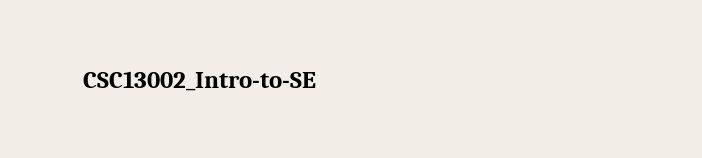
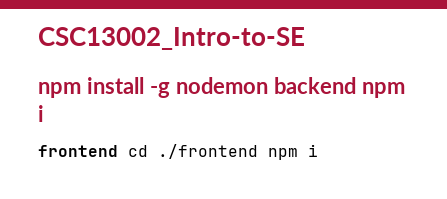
+ npm install -g nodemon backend npm i
+ frontend cd ./frontend npm i

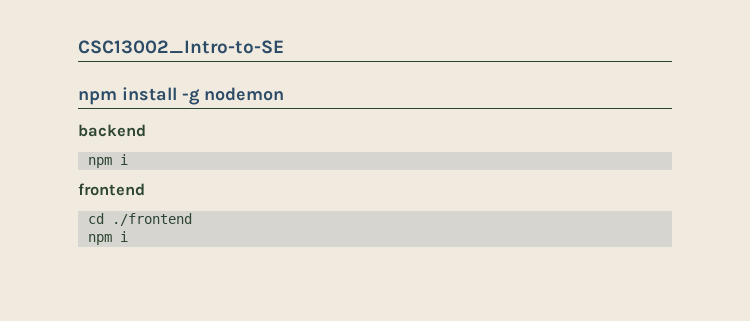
- npm install -g nodemon backend npm i
+ npm install -g nodemon
+ backend
+ npm i
- frontend cd ./frontend npm i
+ frontend
+ cd ./frontend
+ npm i

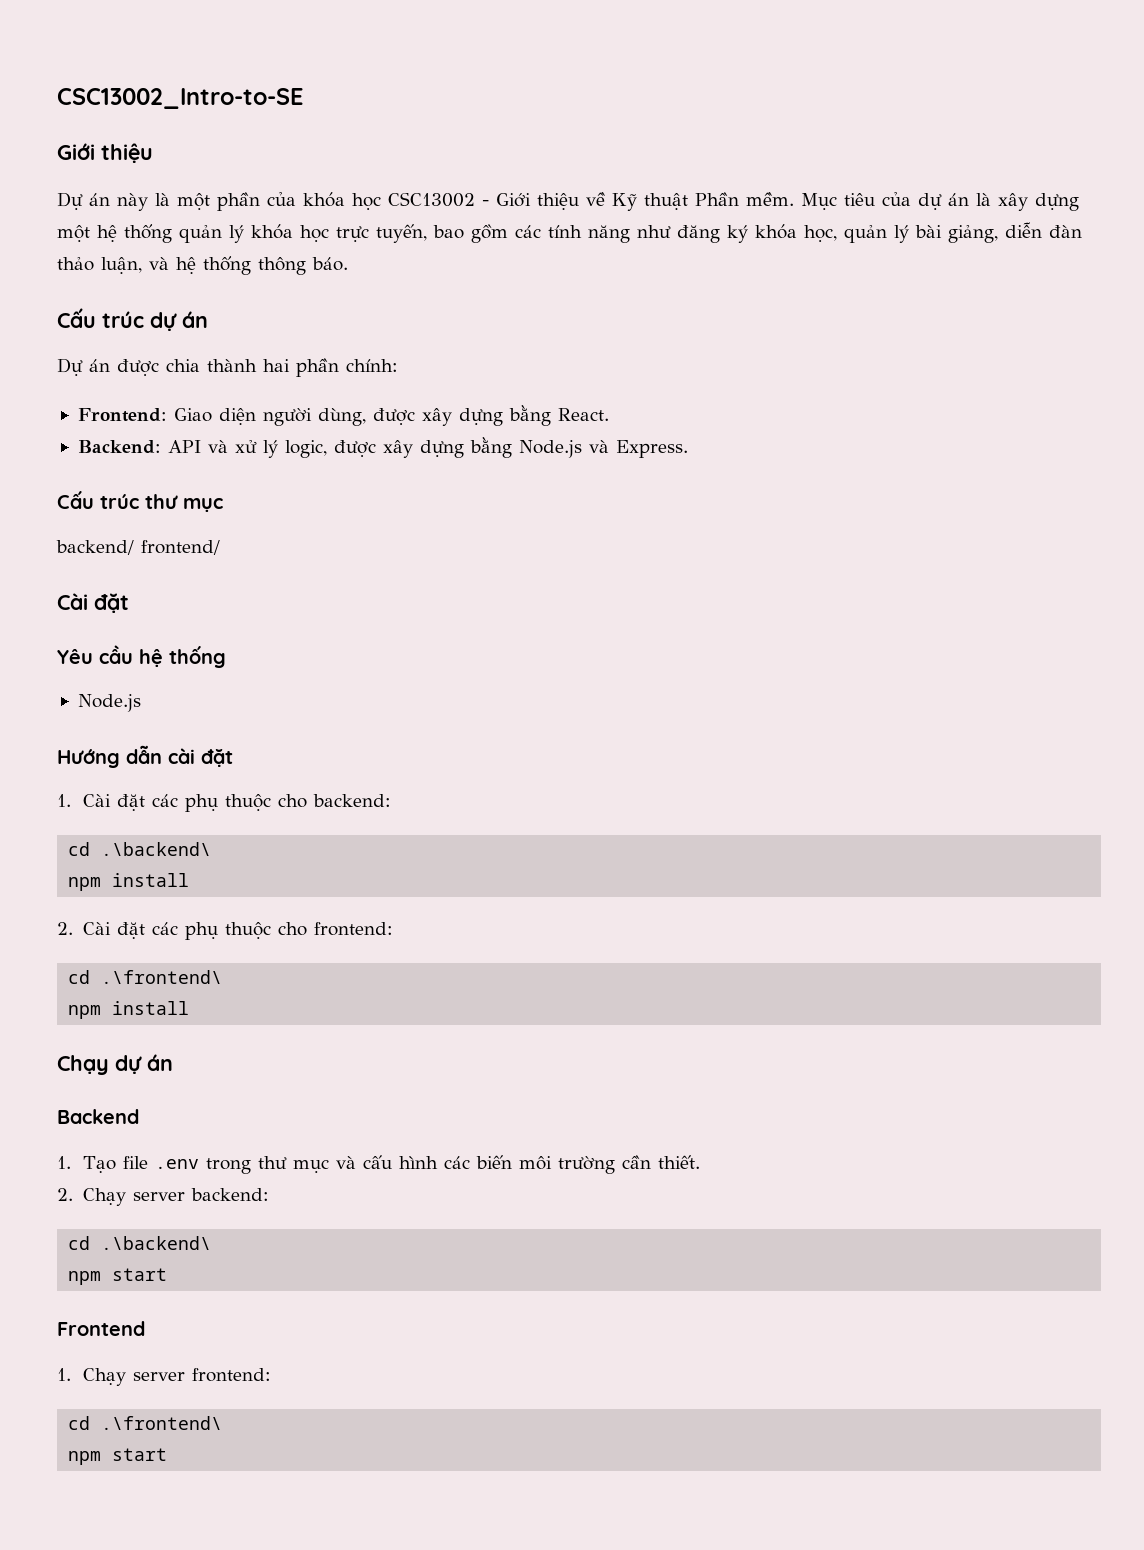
  CSC13002_Intro-to-SE
- npm install -g nodemon
- backend
- npm i
- frontend
- cd ./frontend
- npm i
+ Giới thiệu
+ Dự án này là một phần của khóa học CSC13002 - Giới thiệu về Kỹ thuật Phần mềm. Mục tiêu của dự án là xây dựng một hệ thống quản lý khóa học trực tuyến, bao gồm các tính năng như đăng ký khóa học, quản lý bài giảng, diễn đàn thảo luận, và hệ thống thông báo.
+ Cấu trúc dự án
+ Dự án được chia thành hai phần chính:
+ Frontend: Giao diện người dùng, được xây dựng bằng React.
+ Backend: API và xử lý logic, được xây dựng bằng Node.js và Express.
+ Cấu trúc thư mục
+ backend/ frontend/
+ Cài đặt
+ Yêu cầu hệ thống
+ Node.js
+ Hướng dẫn cài đặt
+ 1. Cài đặt các phụ thuộc cho backend:
+ cd .\backend\
+ npm install
+ 2. Cài đặt các phụ thuộc cho frontend:
+ cd .\frontend\
+ npm install
+ Chạy dự án
+ Backend
+ 1. Tạo file .env trong thư mục và cấu hình các biến môi trường cần thiết.
+ 2. Chạy server backend:
+ cd .\backend\
+ npm start
+ Frontend
+ 1. Chạy server frontend:
+ cd .\frontend\
+ npm start

